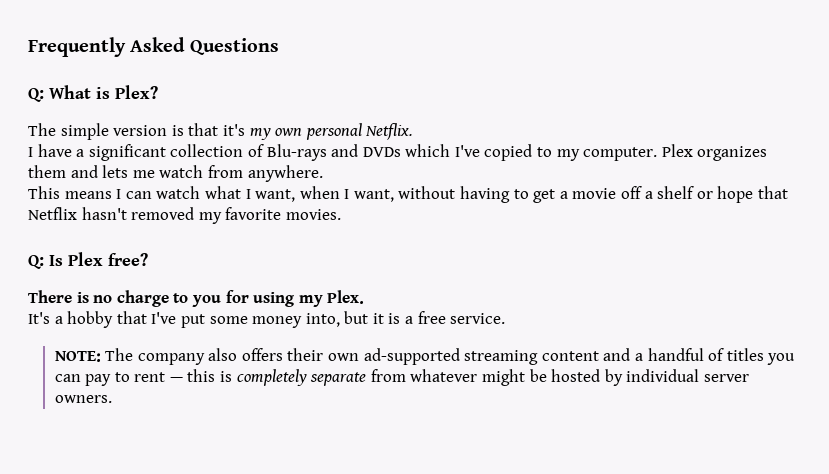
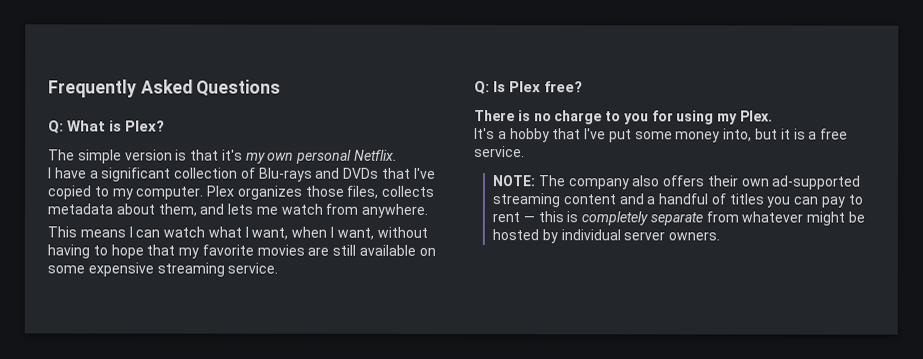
- I have a significant collection of Blu-rays and DVDs which I've copied to my computer.
+ I have a significant collection of Blu-rays and DVDs that I've copied to my computer.
- Plex organizes them and lets me watch from anywhere.
+ Plex organizes those files, collects metadata about them, and lets me watch from anywhere.
- This means I can watch what I want, when I want, without having to get a movie off a shelf or hope that Netflix hasn't removed my favorite movies.
+ This means I can watch what I want, when I want, without having to hope that my favorite movies are still available on some expensive streaming service.

